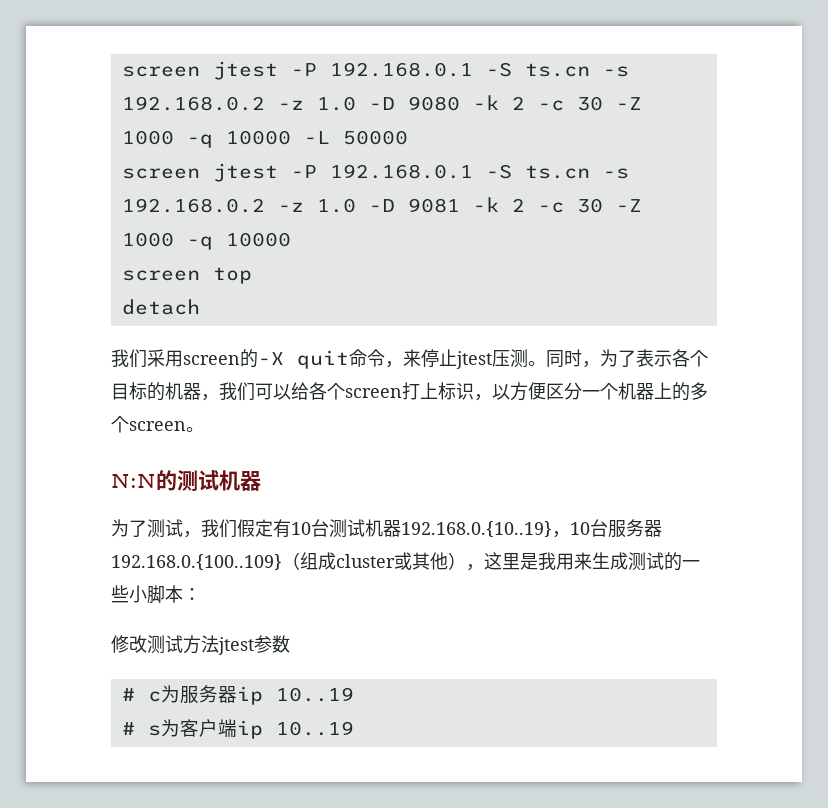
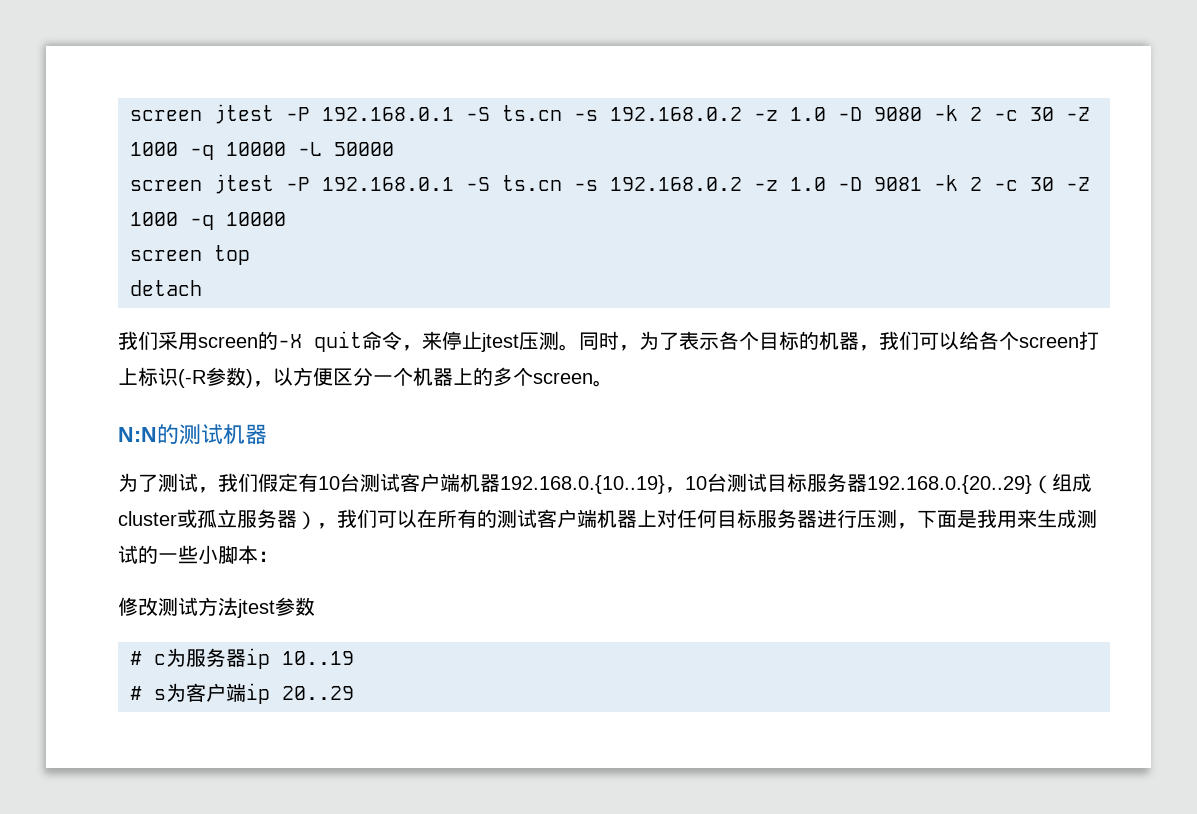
- 同时，为了表示各个目标的机器，我们可以给各个screen打上标识，以方便区分一个机器上的多个screen。
+ 同时，为了表示各个目标的机器，我们可以给各个screen打上标识(-R参数)，以方便区分一个机器上的多个screen。
- 为了测试，我们假定有10台测试机器192.168.0.{10..19}，10台服务器192.168.0.{100..109}（组成cluster或其他），这里是我用来生成测试的一些小脚本：
+ 为了测试，我们假定有10台测试客户端机器192.168.0.{10..19}，10台测试目标服务器192.168.0.{20..29}（组成cluster或孤立服务器），我们可以在所有的测试客户端机器上对任何目标服务器进行压测，下面是我用来生成测试的一些小脚本：
- # s为客户端ip 10..19
+ # s为客户端ip 20..29

